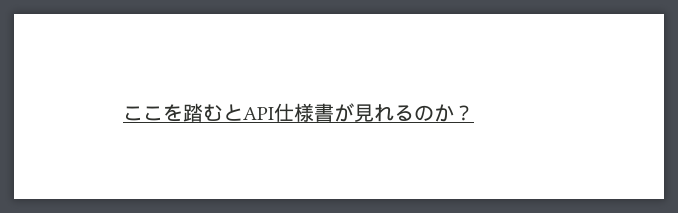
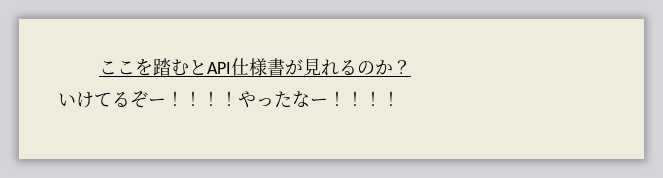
+ いけてるぞー！！！！やったなー！！！！

